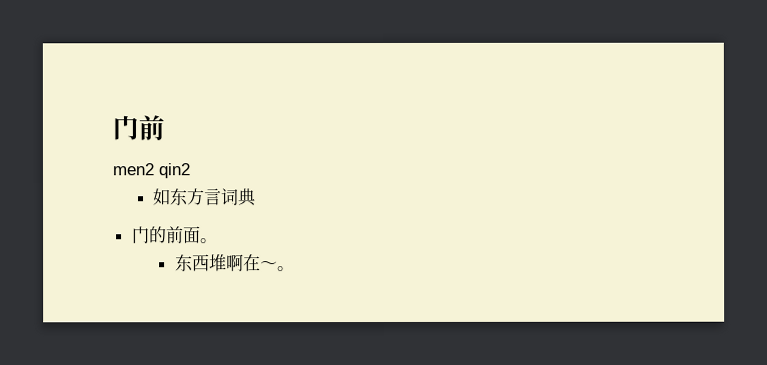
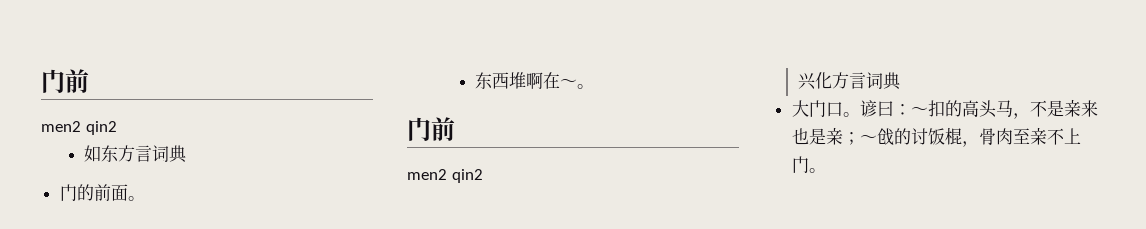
  东西堆啊在～。
+ 门前
+ men2 qin2
+ 兴化方言词典
+ 大门口。谚曰：～扣的高头马，不是亲来也是亲；～戗的讨饭棍，骨肉至亲不上门。

